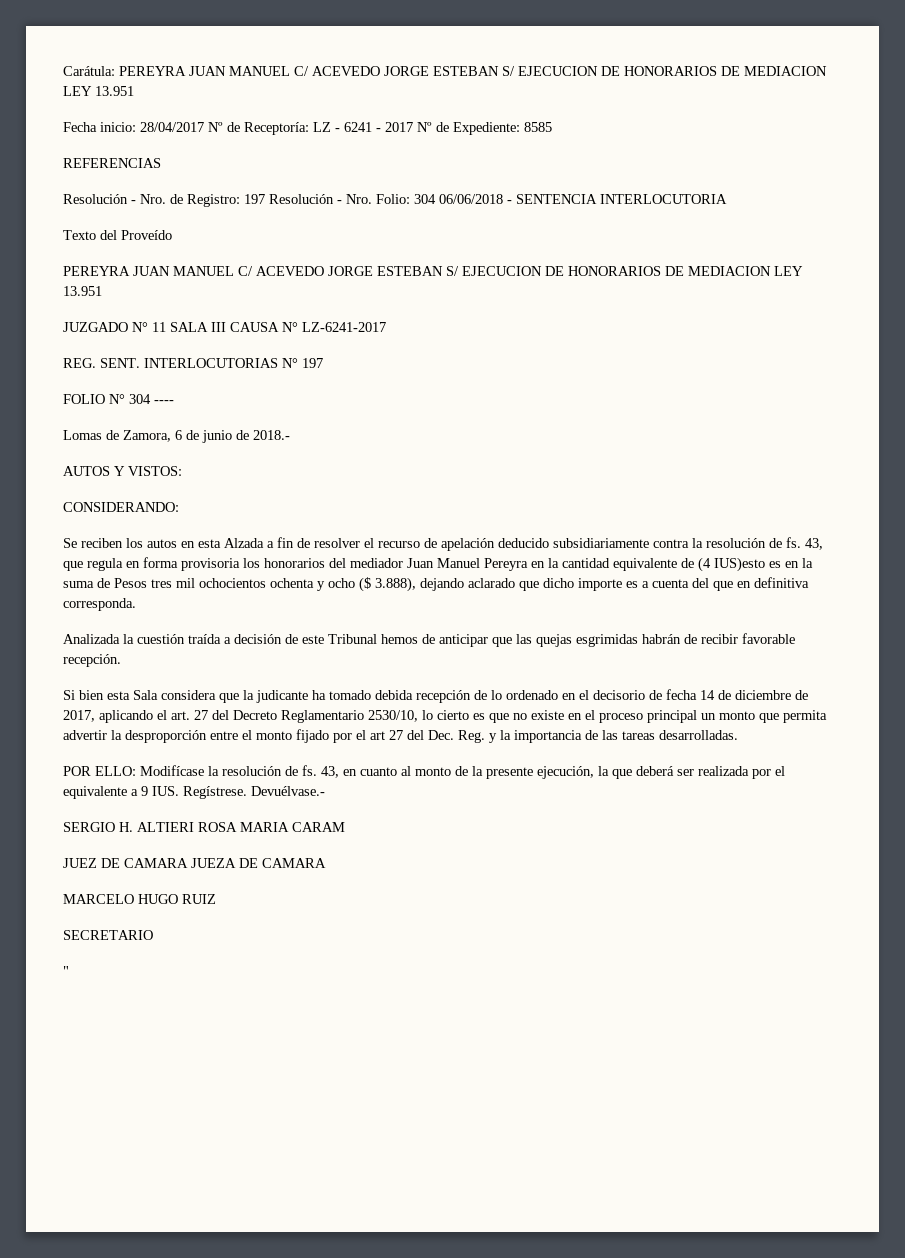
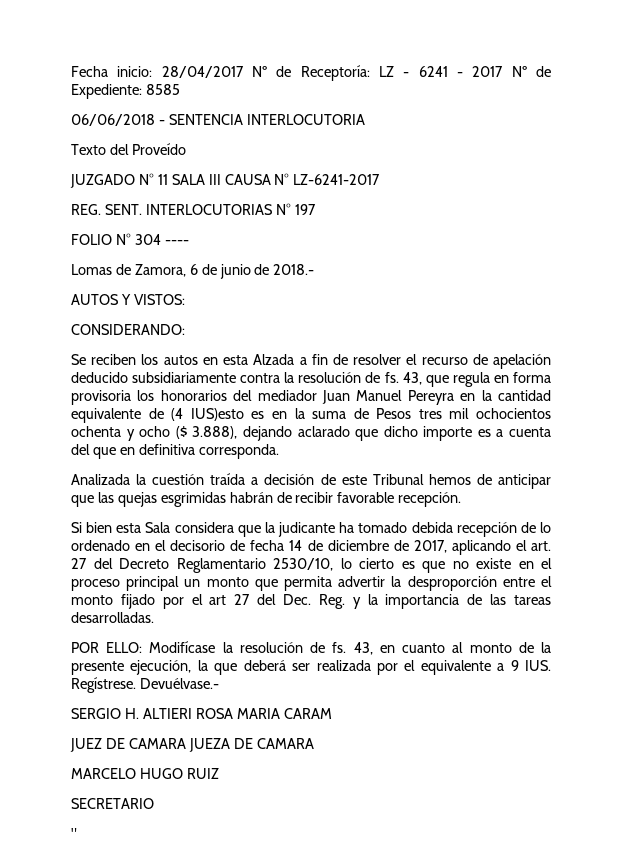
- Carátula: PEREYRA JUAN MANUEL C/ ACEVEDO JORGE ESTEBAN S/ EJECUCION DE HONORARIOS DE MEDIACION LEY 13.951
- REFERENCIAS
- Resolución - Nro. de Registro: 197 Resolución - Nro. Folio: 304 06/06/2018 - SENTENCIA INTERLOCUTORIA
+ 06/06/2018 - SENTENCIA INTERLOCUTORIA
  Texto del Proveído
- PEREYRA JUAN MANUEL C/ ACEVEDO JORGE ESTEBAN S/ EJECUCION DE HONORARIOS DE MEDIACION LEY 13.951

